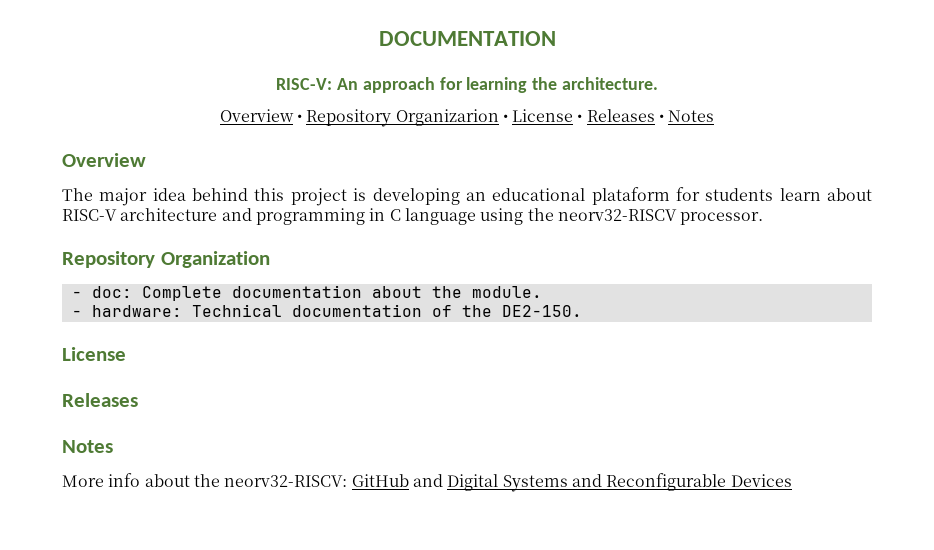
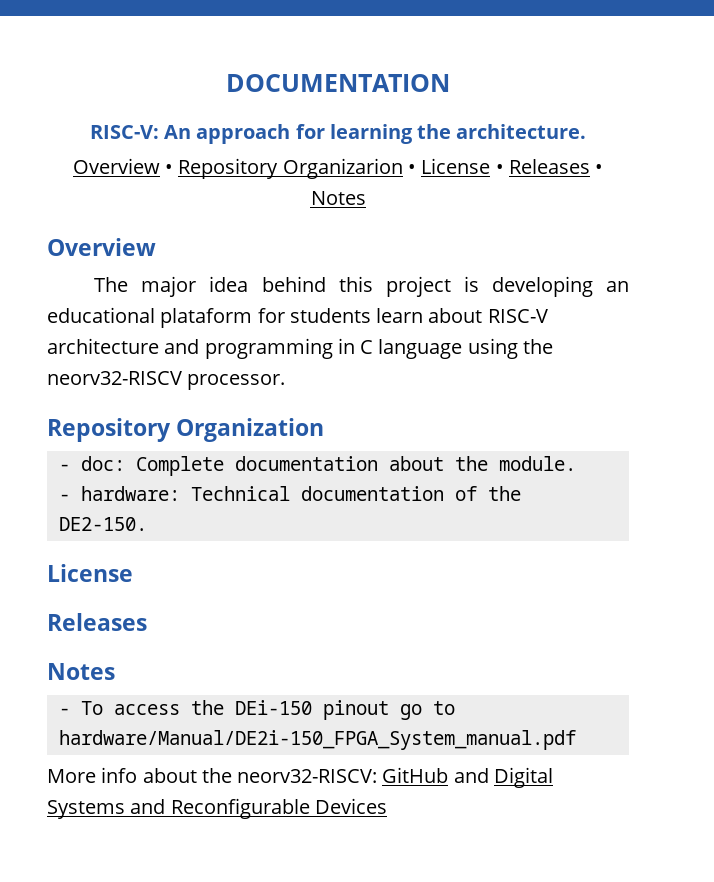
+ - To access the DEi-150 pinout go to hardware/Manual/DE2i-150_FPGA_System_manual.pdf

